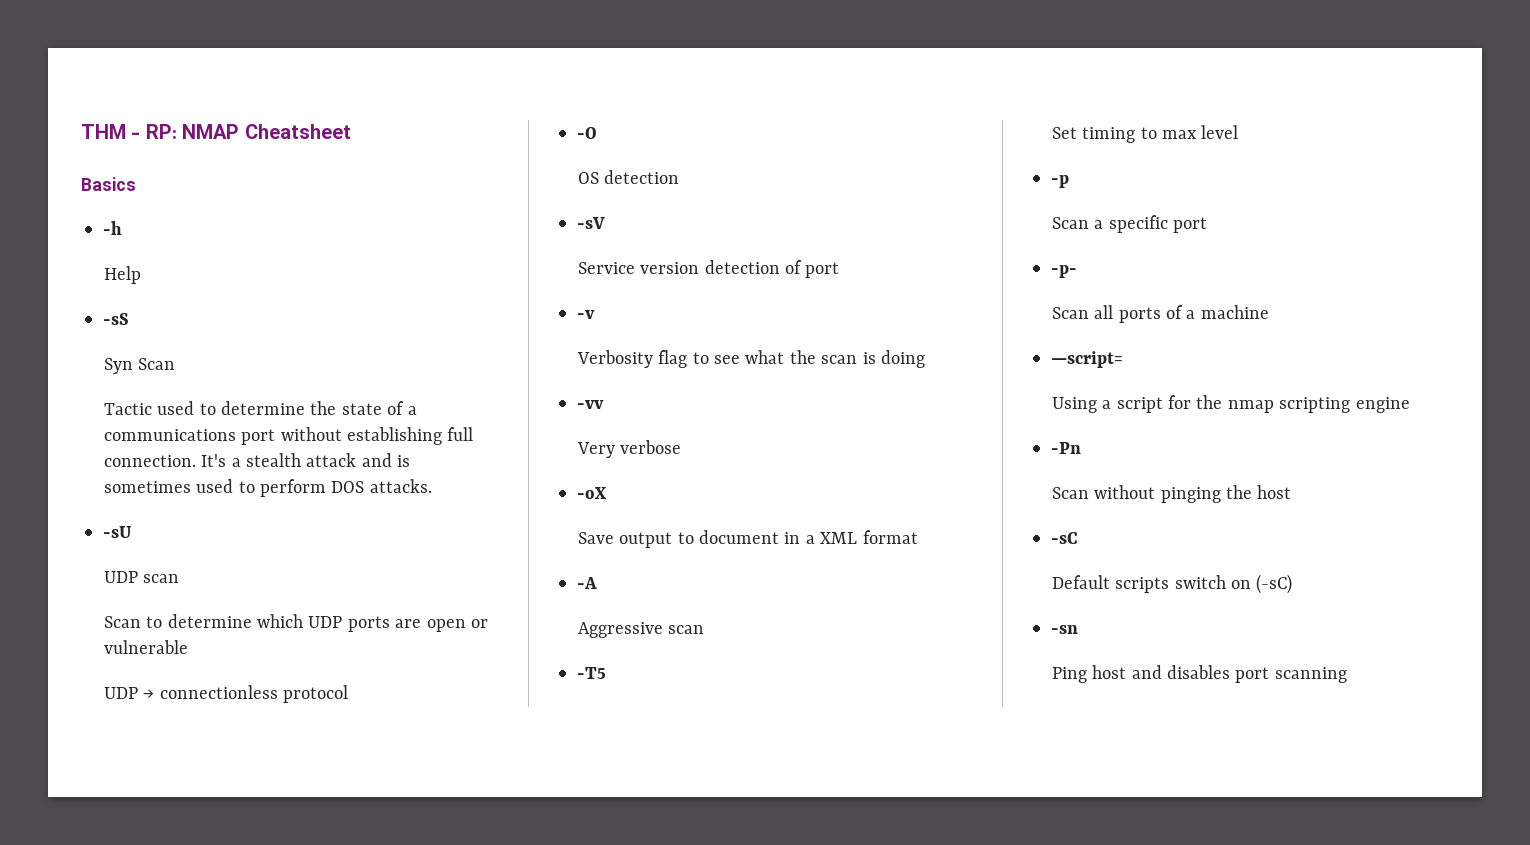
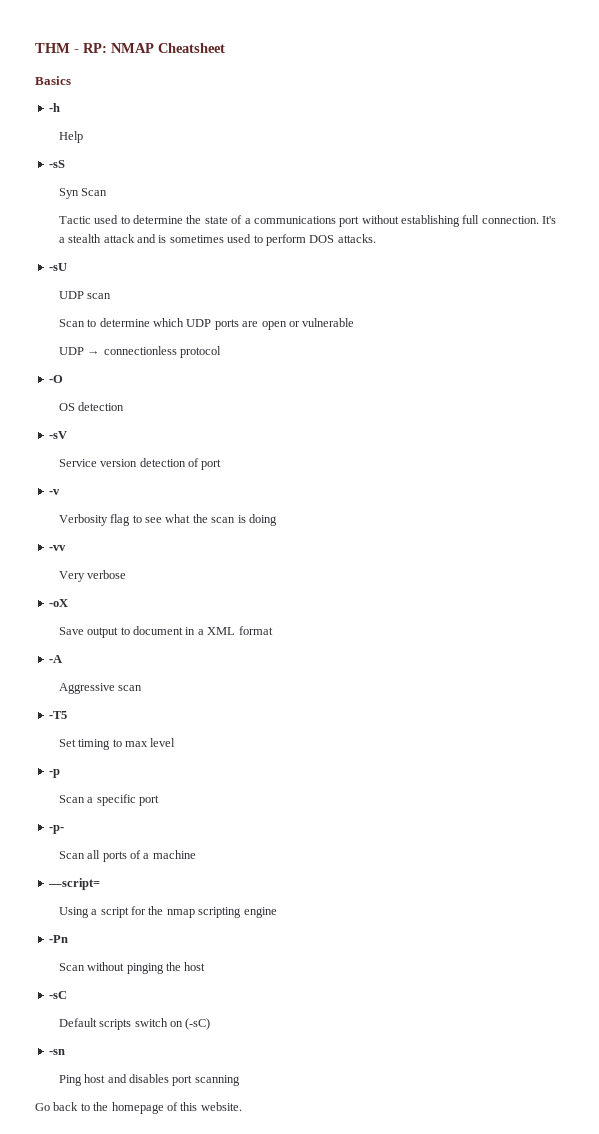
+ Go back to the homepage of this website.

